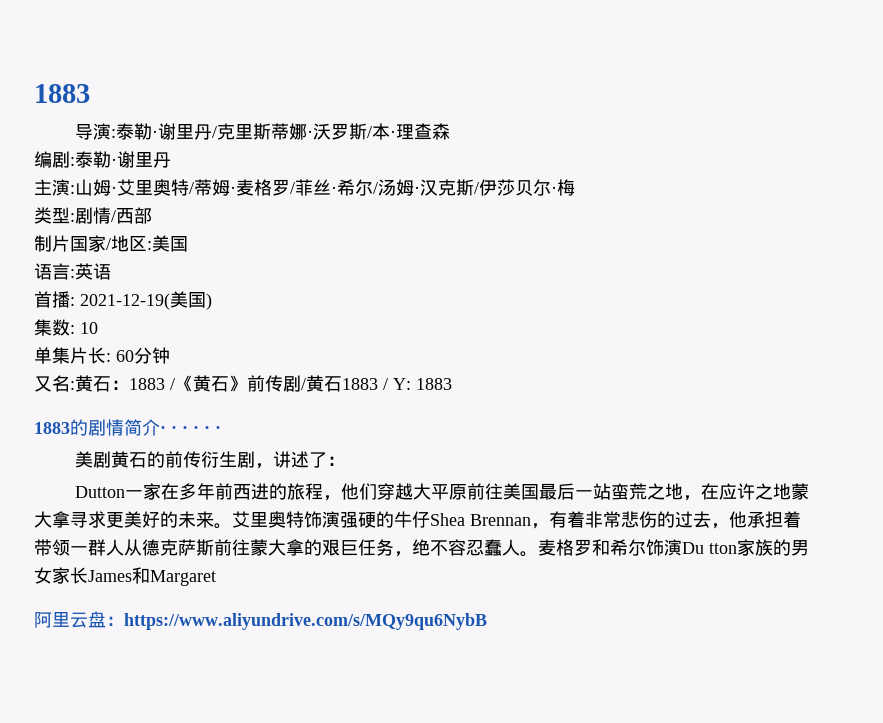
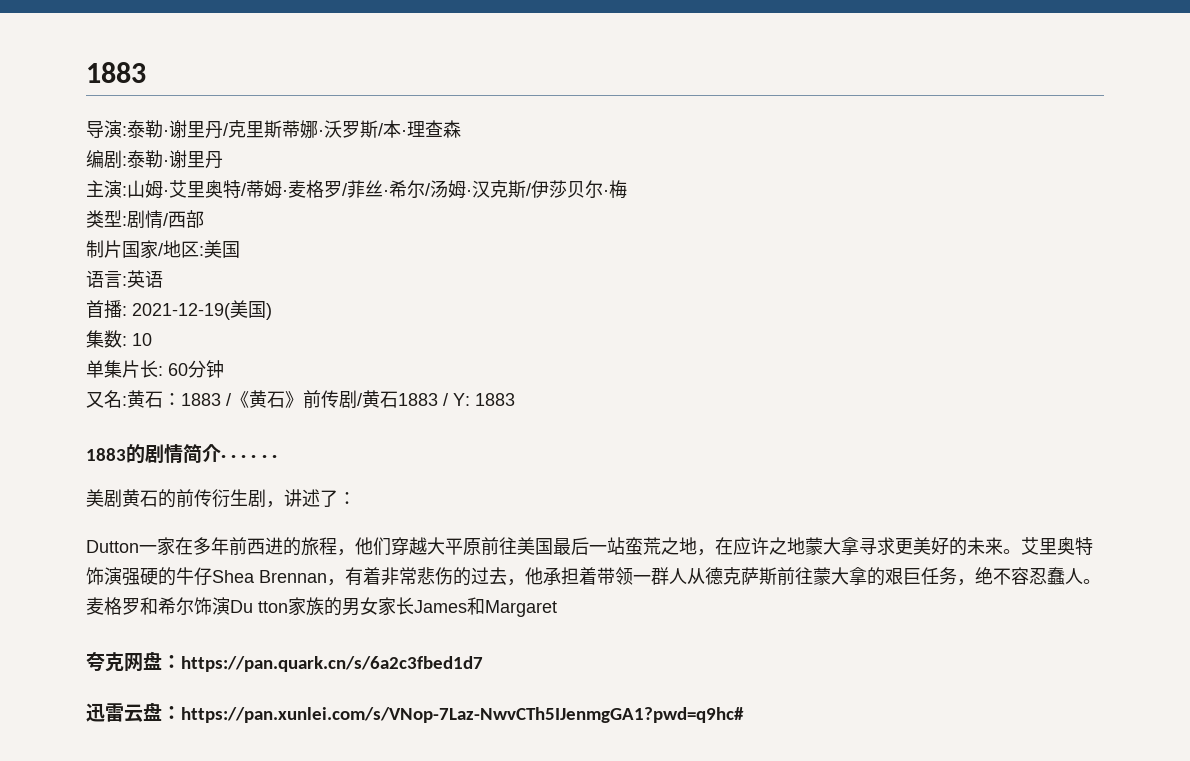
- 阿里云盘：https://www.aliyundrive.com/s/MQy9qu6NybB
+ 夸克网盘：https://pan.quark.cn/s/6a2c3fbed1d7
+ 迅雷云盘：https://pan.xunlei.com/s/VNop-7Laz-NwvCTh5IJenmgGA1?pwd=q9hc#

